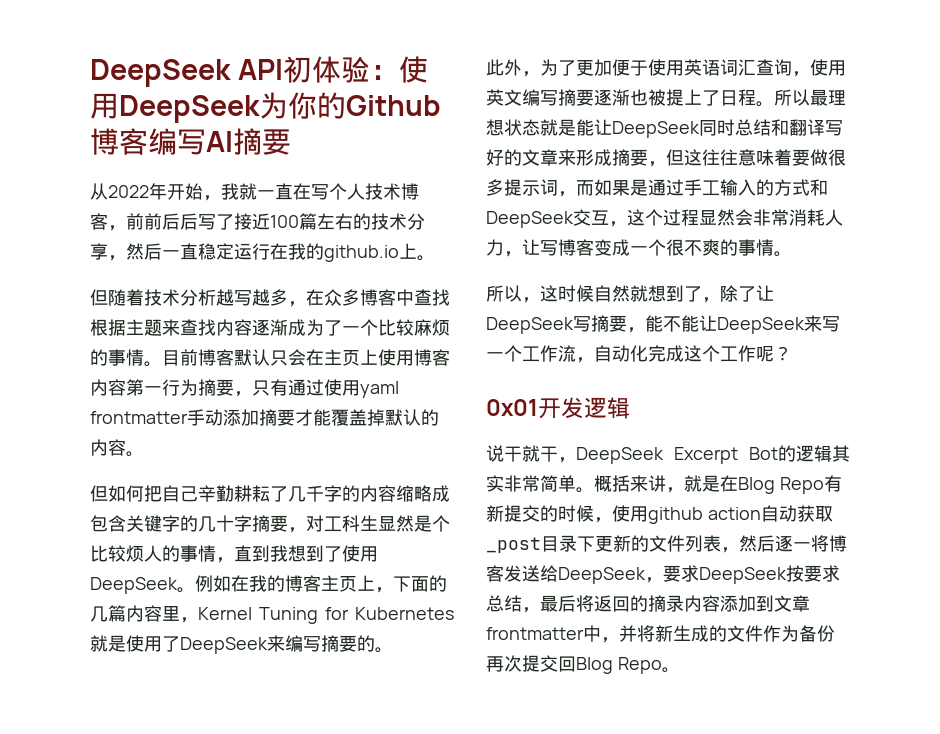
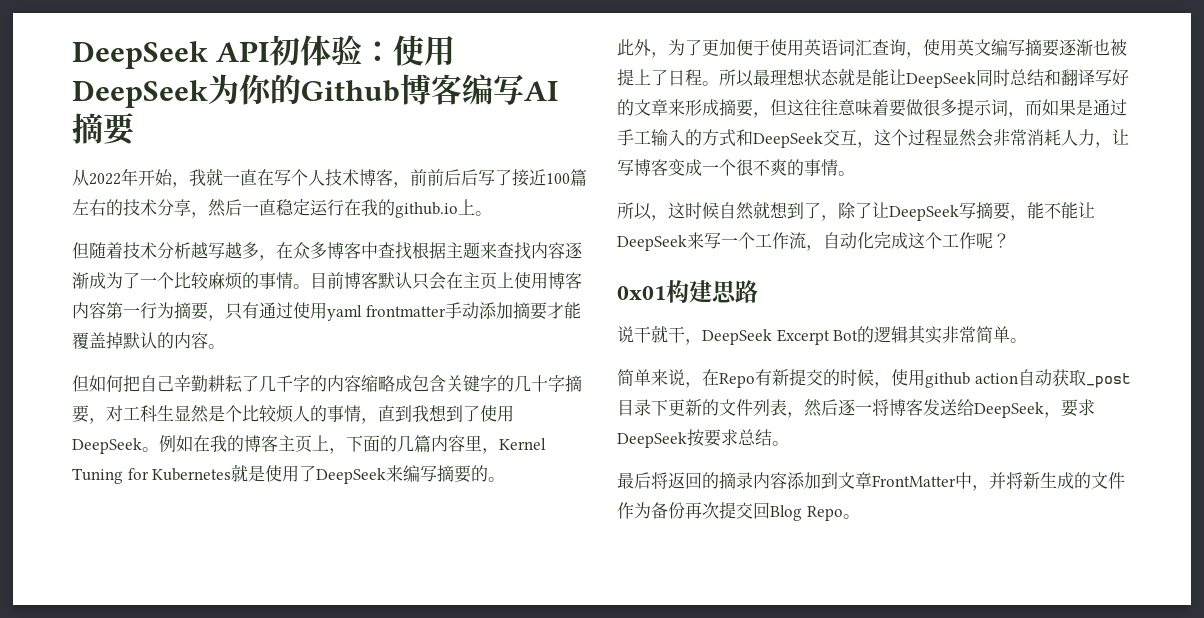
- 0x01开发逻辑
+ 0x01构建思路
- 说干就干，DeepSeek Excerpt Bot的逻辑其实非常简单。概括来讲，就是在Blog Repo有新提交的时候，使用github action自动获取_post目录下更新的文件列表，然后逐一将博客发送给DeepSeek，要求DeepSeek按要求总结，最后将返回的摘录内容添加到文章frontmatter中，并将新生成的文件作为备份再次提交回Blog Repo。
+ 说干就干，DeepSeek Excerpt Bot的逻辑其实非常简单。
+ 简单来说，在Repo有新提交的时候，使用github action自动获取_post目录下更新的文件列表，然后逐一将博客发送给DeepSeek，要求DeepSeek按要求总结。
+ 最后将返回的摘录内容添加到文章FrontMatter中，并将新生成的文件作为备份再次提交回Blog Repo。

